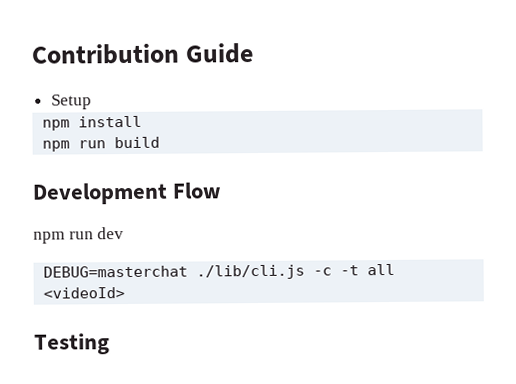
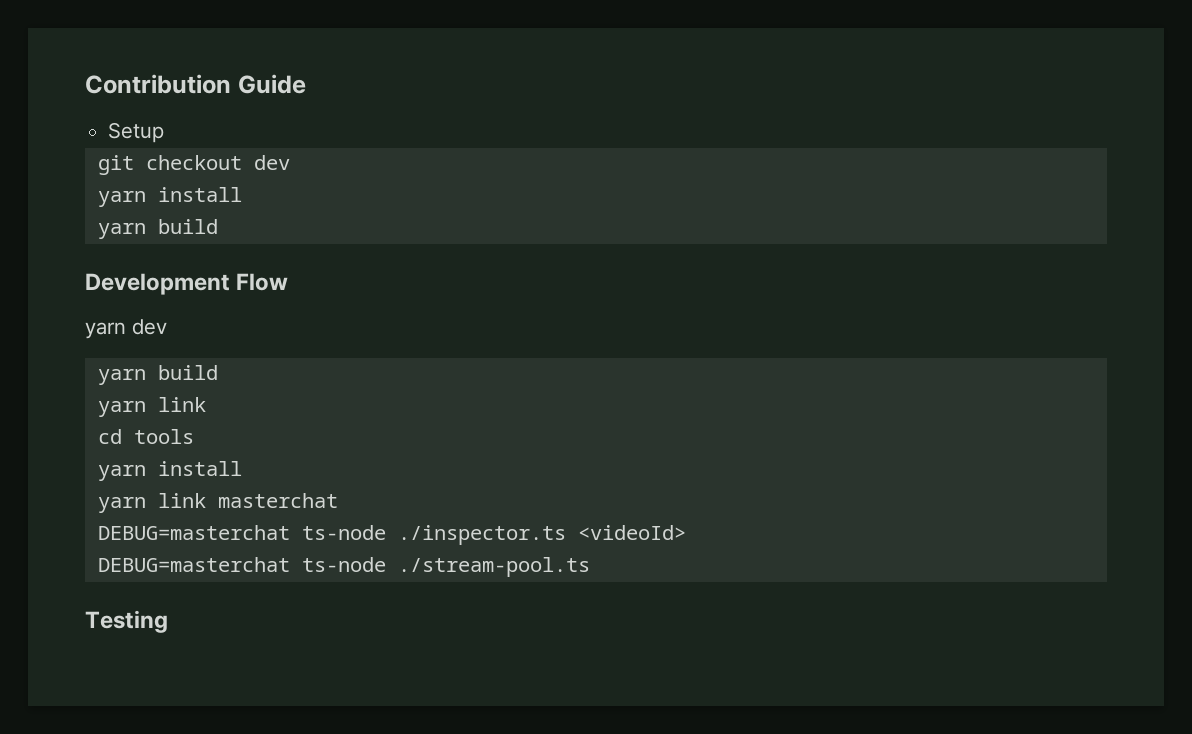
- npm install
- npm run build
+ git checkout dev
+ yarn install
+ yarn build
- npm run dev
- DEBUG=masterchat ./lib/cli.js -c -t all <videoId>
+ yarn dev
+ yarn build
+ yarn link
+ cd tools
+ yarn install
+ yarn link masterchat
+ DEBUG=masterchat ts-node ./inspector.ts <videoId>
+ DEBUG=masterchat ts-node ./stream-pool.ts

